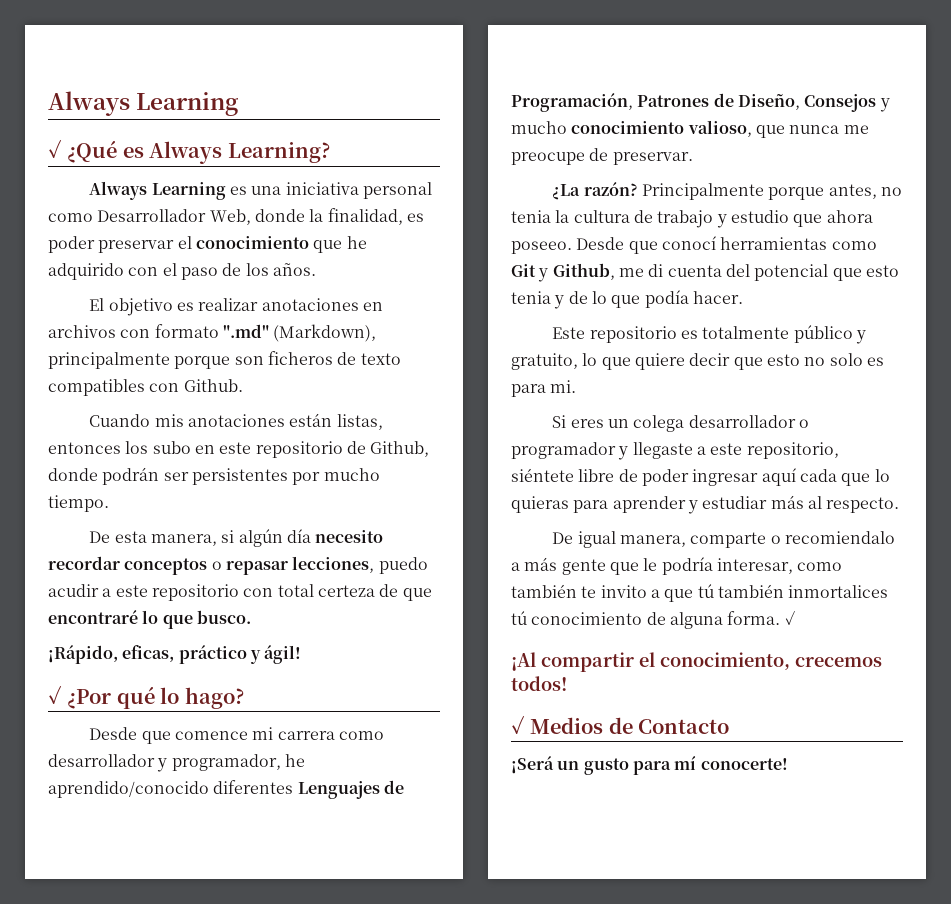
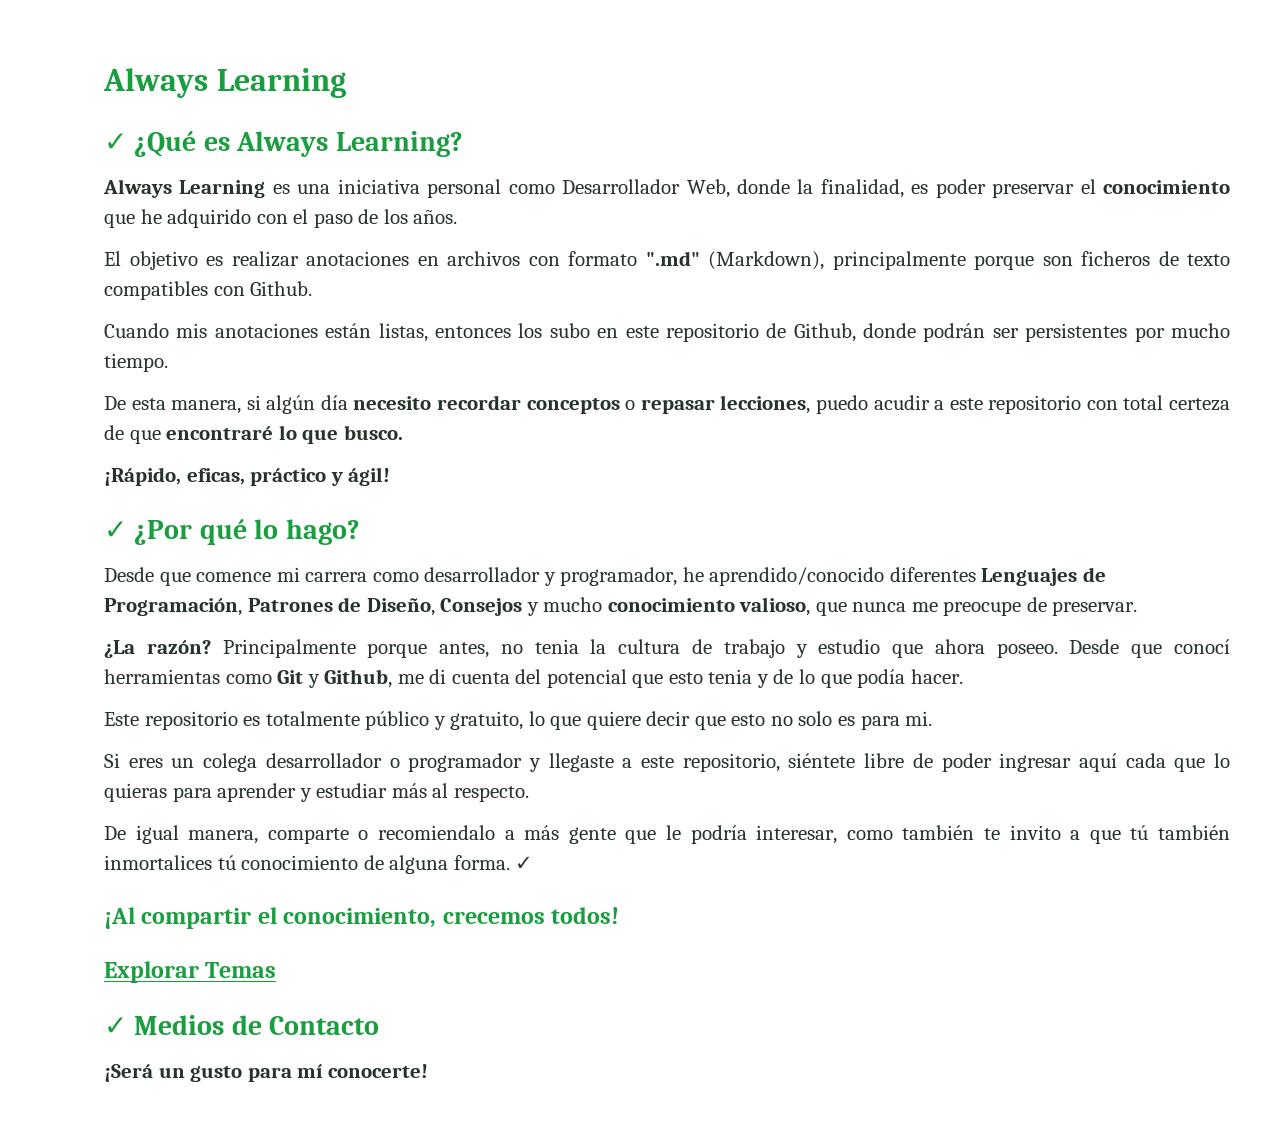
+ Explorar Temas

